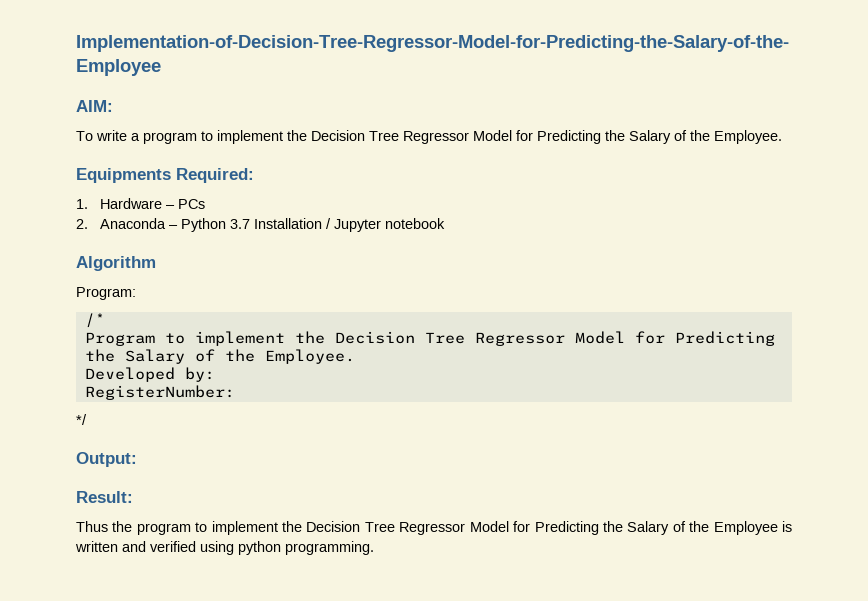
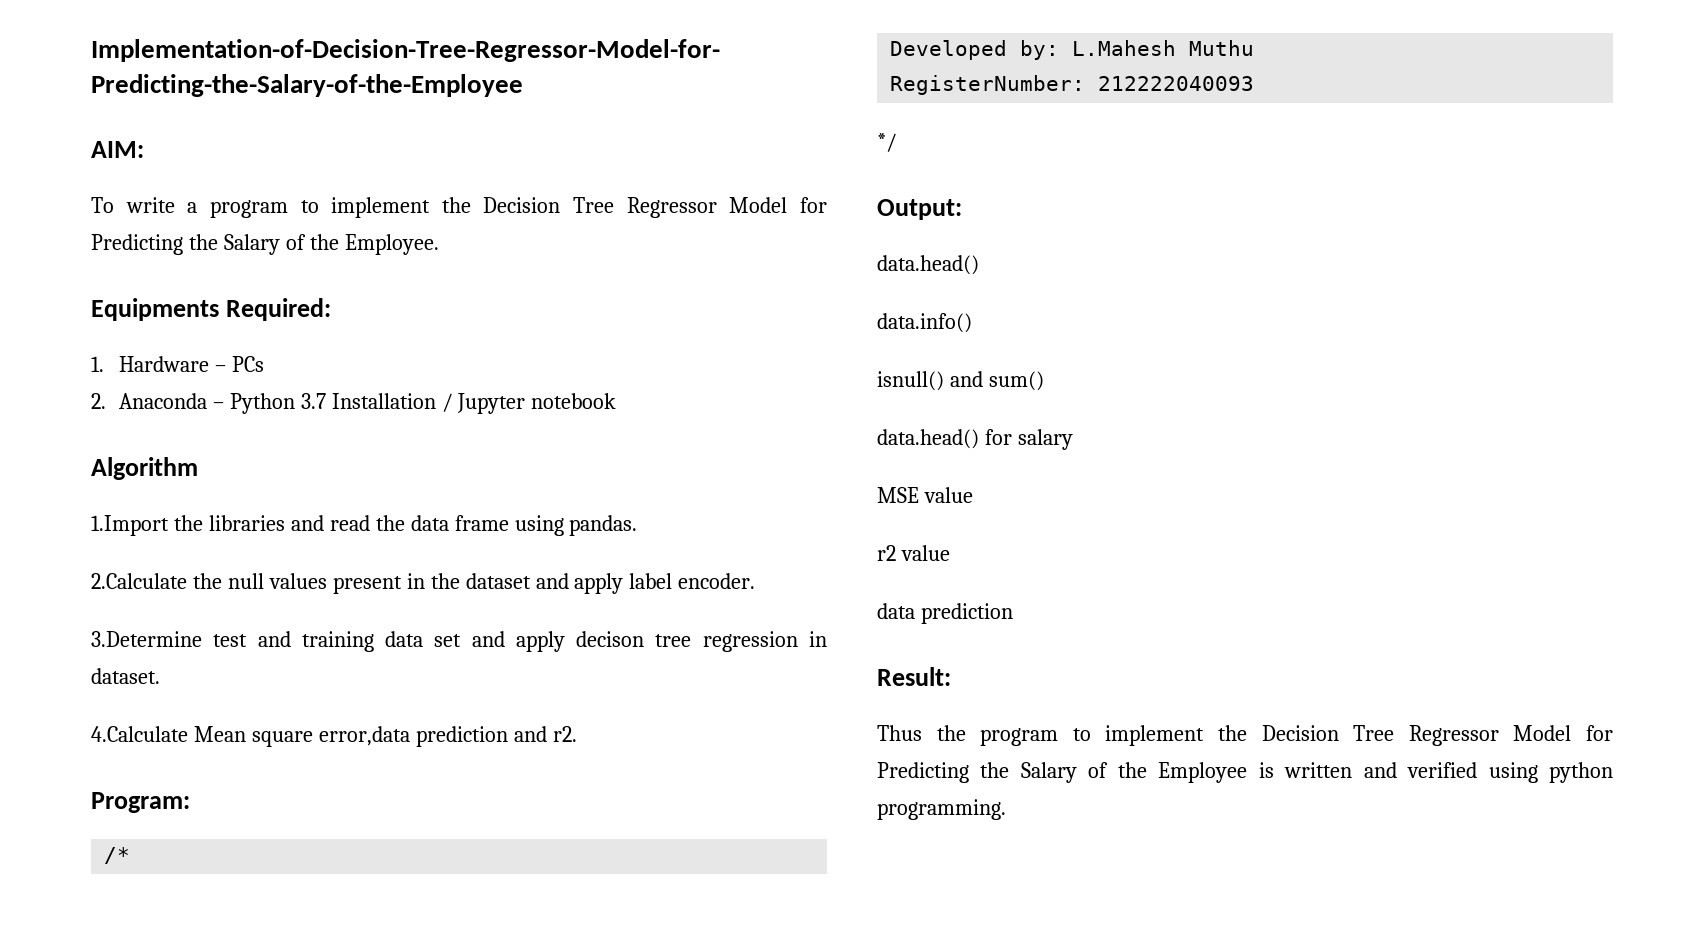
+ 1.Import the libraries and read the data frame using pandas.
+ 2.Calculate the null values present in the dataset and apply label encoder.
+ 3.Determine test and training data set and apply decison tree regression in dataset.
+ 4.Calculate Mean square error,data prediction and r2.
  Program:
  /*
- Program to implement the Decision Tree Regressor Model for Predicting the Salary of the Employee.
- Developed by:
+ Developed by: L.Mahesh Muthu
- RegisterNumber:
+ RegisterNumber: 212222040093
  Output:
+ data.head()
+ data.info()
+ isnull() and sum()
+ data.head() for salary
+ MSE value
+ r2 value
+ data prediction

